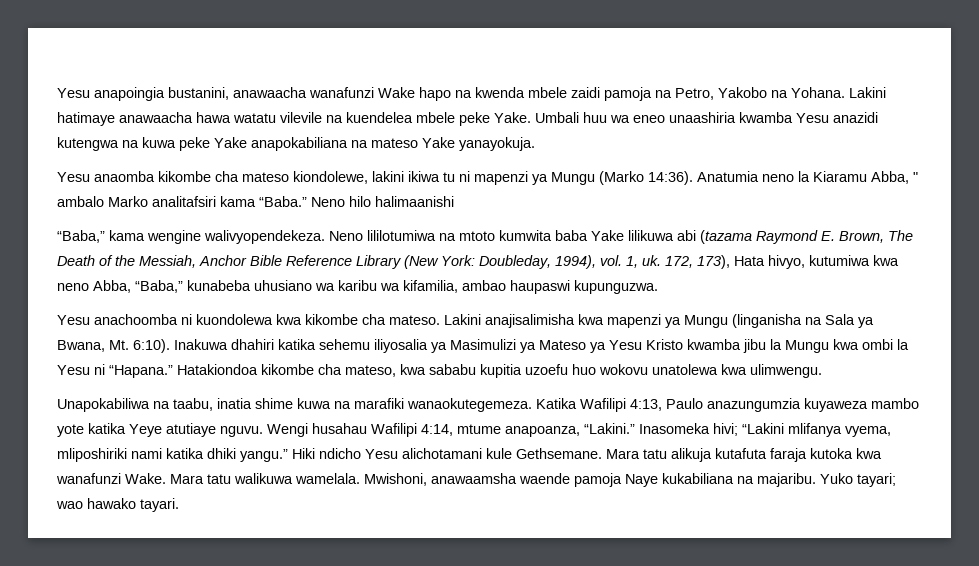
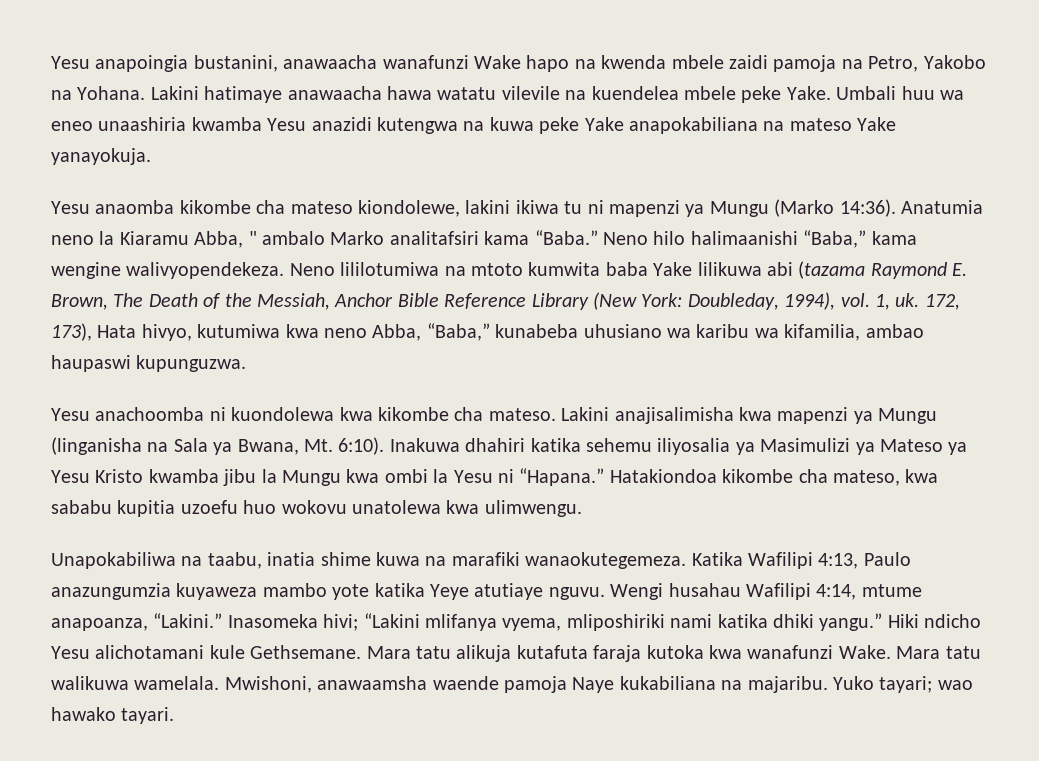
- Neno hilo halimaanishi
- “Baba,” kama wengine walivyopendekeza.
+ Neno hilo halimaanishi “Baba,” kama wengine walivyopendekeza.

